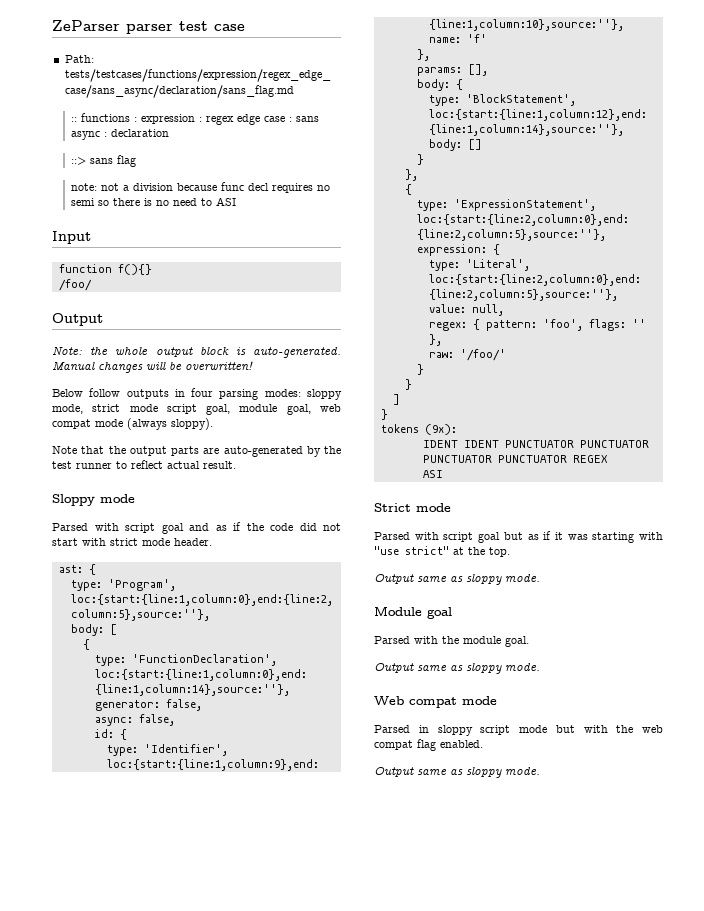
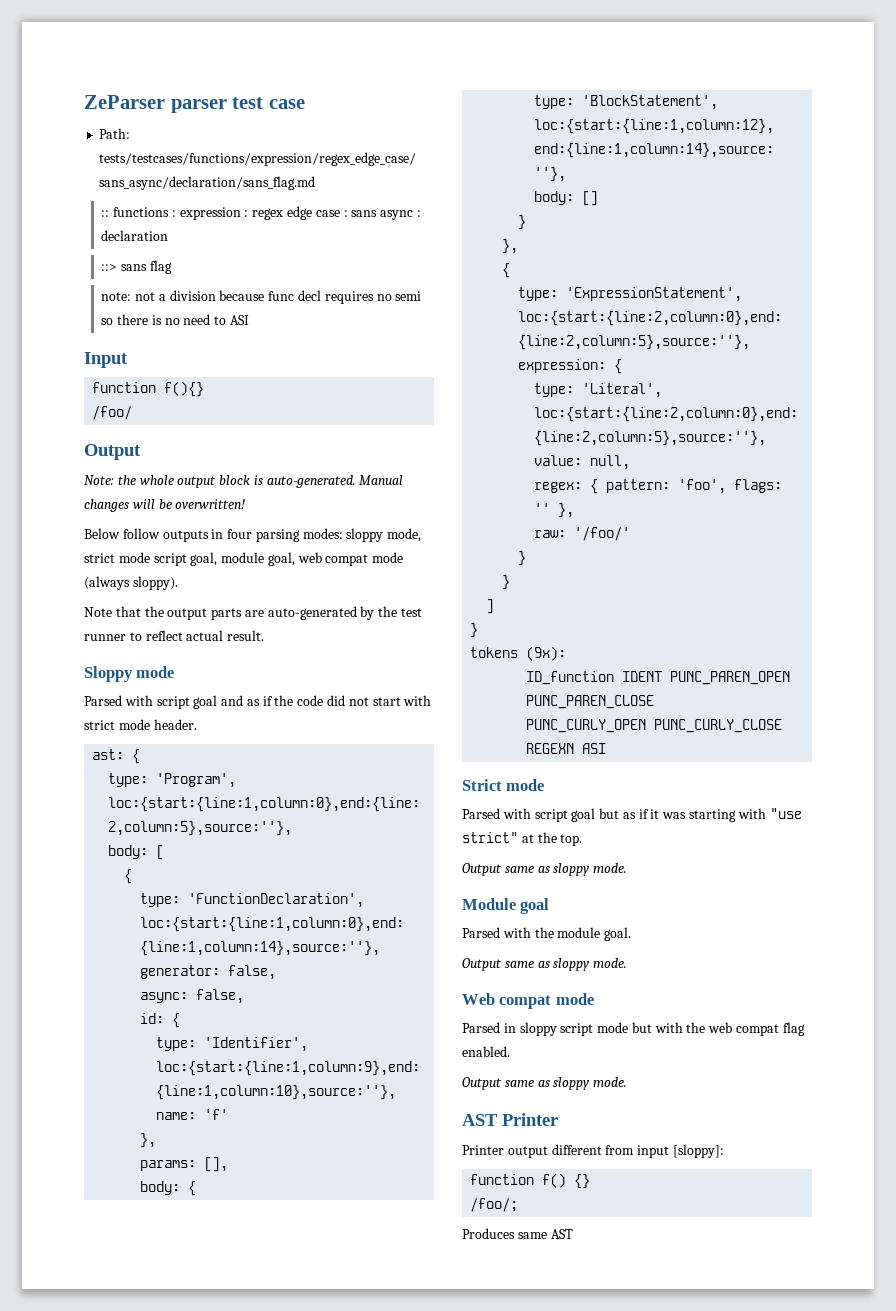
- IDENT IDENT PUNCTUATOR PUNCTUATOR PUNCTUATOR PUNCTUATOR REGEX
- ASI
+ ID_function IDENT PUNC_PAREN_OPEN PUNC_PAREN_CLOSE
+ PUNC_CURLY_OPEN PUNC_CURLY_CLOSE REGEXN ASI
+ AST Printer
+ Printer output different from input [sloppy]:
+ function f() {}
+ /foo/;
+ Produces same AST

